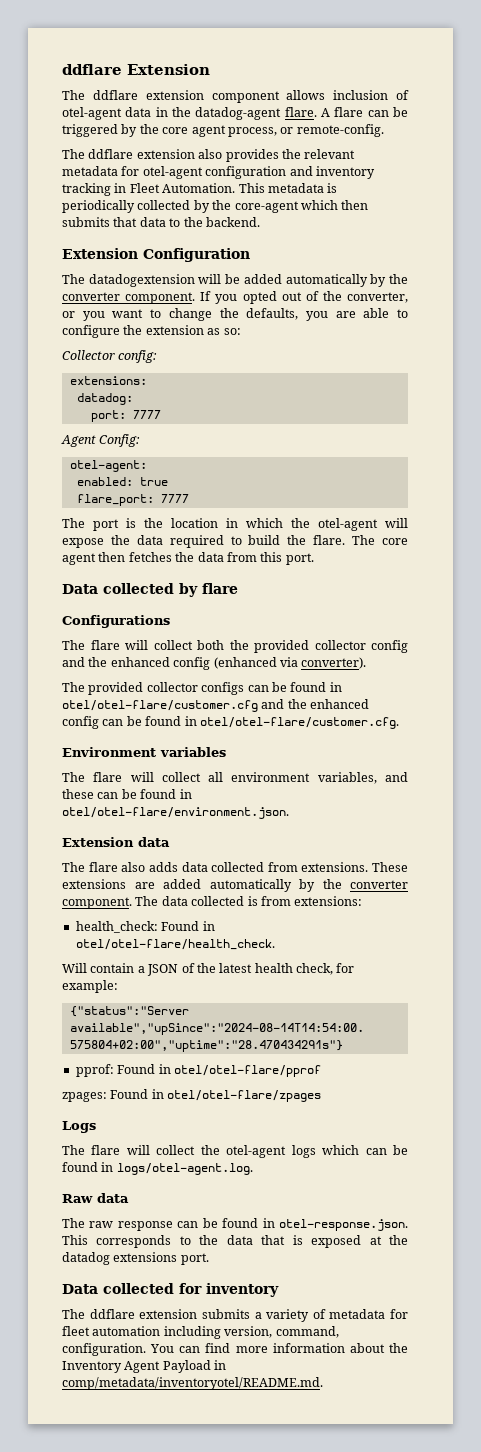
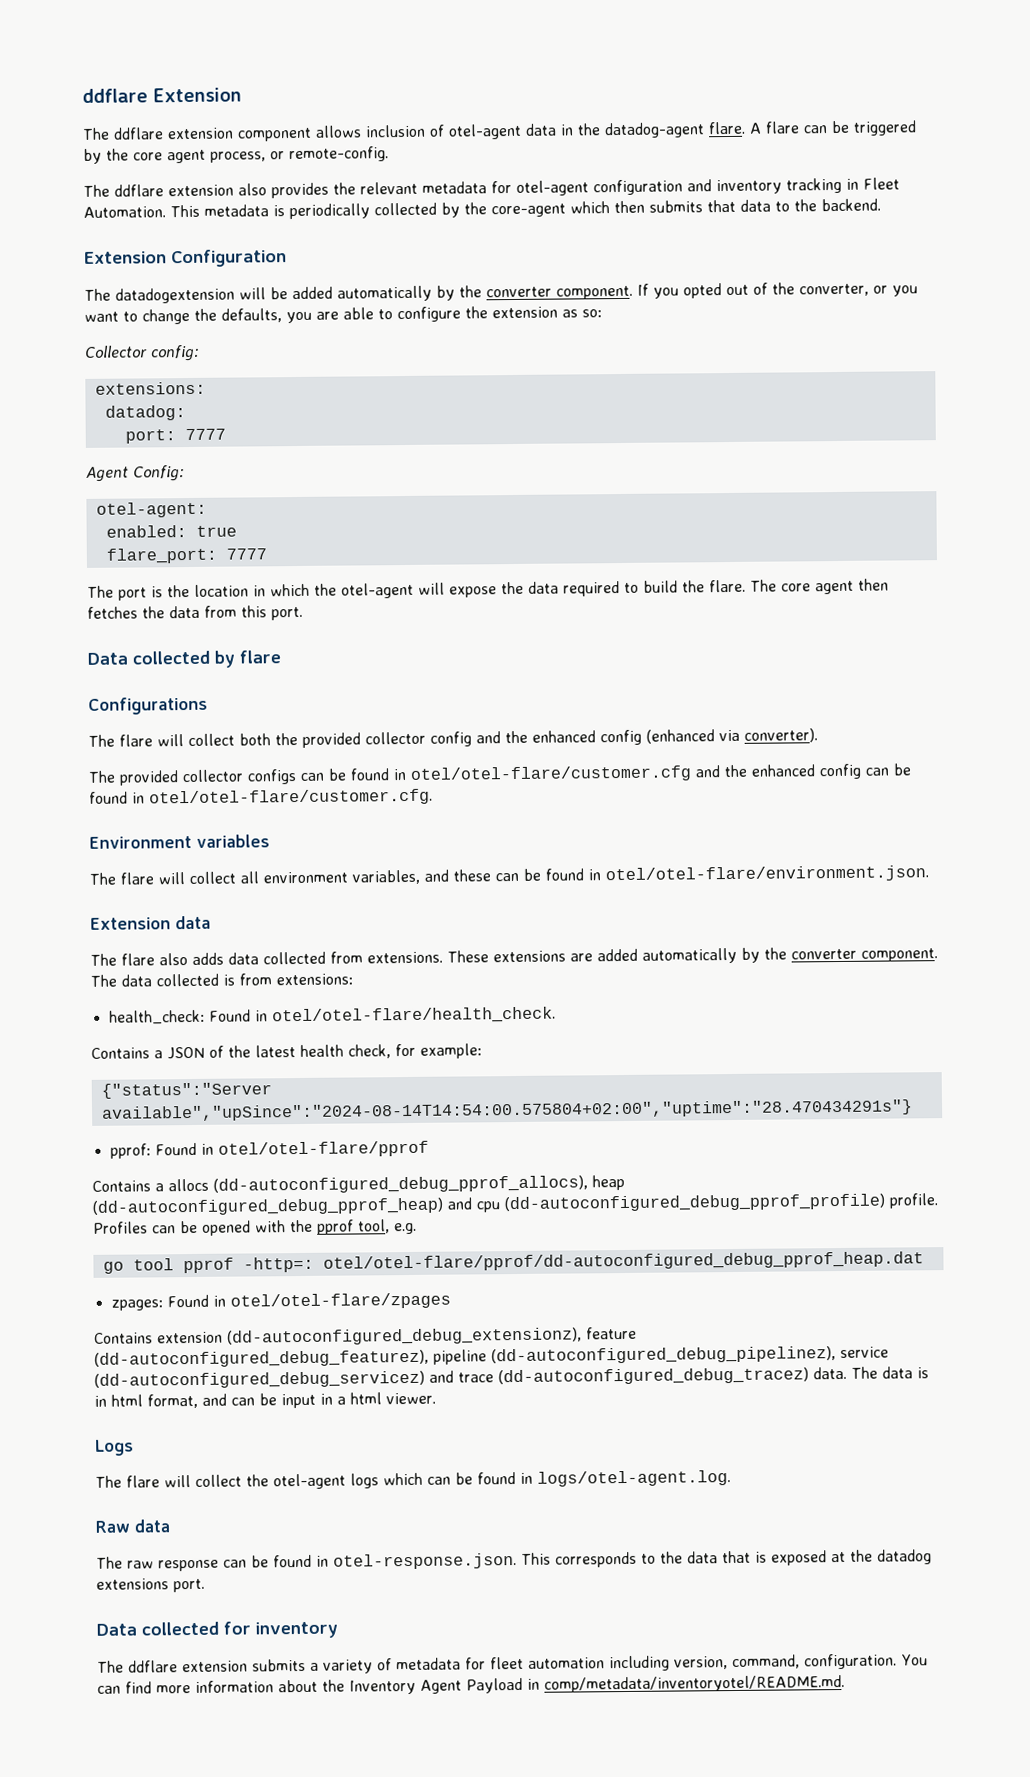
- Will contain a JSON of the latest health check, for example:
+ Contains a JSON of the latest health check, for example:
+ Contains a allocs (dd-autoconfigured_debug_pprof_allocs), heap (dd-autoconfigured_debug_pprof_heap) and cpu (dd-autoconfigured_debug_pprof_profile) profile. Profiles can be opened with the pprof tool, e.g.
+ go tool pprof -http=: otel/otel-flare/pprof/dd-autoconfigured_debug_pprof_heap.dat
  zpages: Found in otel/otel-flare/zpages
+ Contains extension (dd-autoconfigured_debug_extensionz), feature (dd-autoconfigured_debug_featurez), pipeline (dd-autoconfigured_debug_pipelinez), service (dd-autoconfigured_debug_servicez) and trace (dd-autoconfigured_debug_tracez) data. The data is in html format, and can be input in a html viewer.

